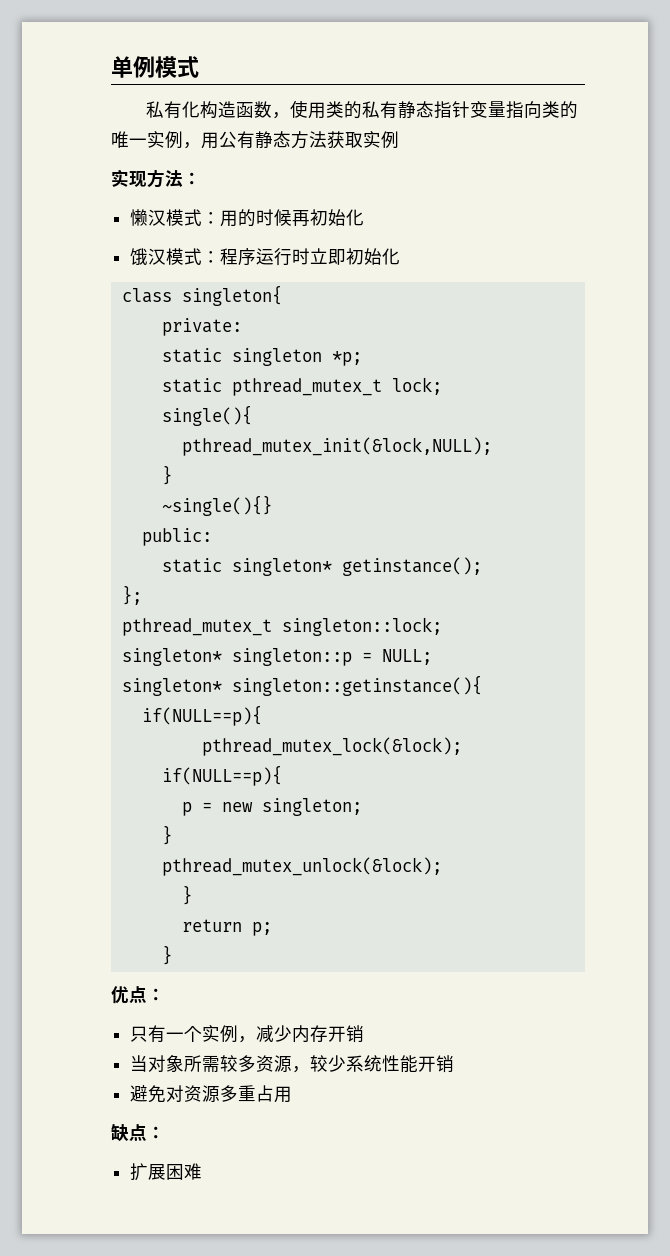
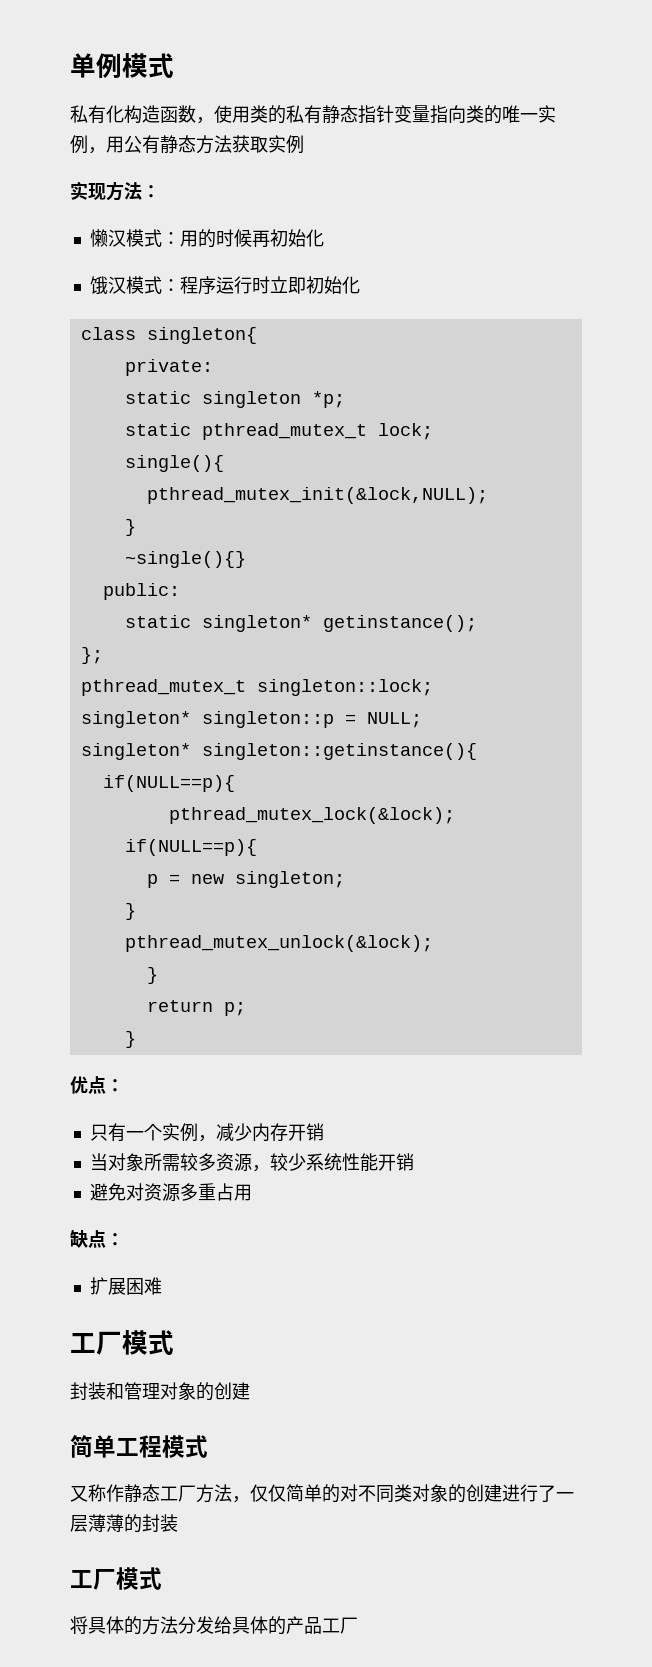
  扩展困难
+ 工厂模式
+ 封装和管理对象的创建
+ 简单工程模式
+ 又称作静态工厂方法，仅仅简单的对不同类对象的创建进行了一层薄薄的封装
+ 工厂模式
+ 将具体的方法分发给具体的产品工厂

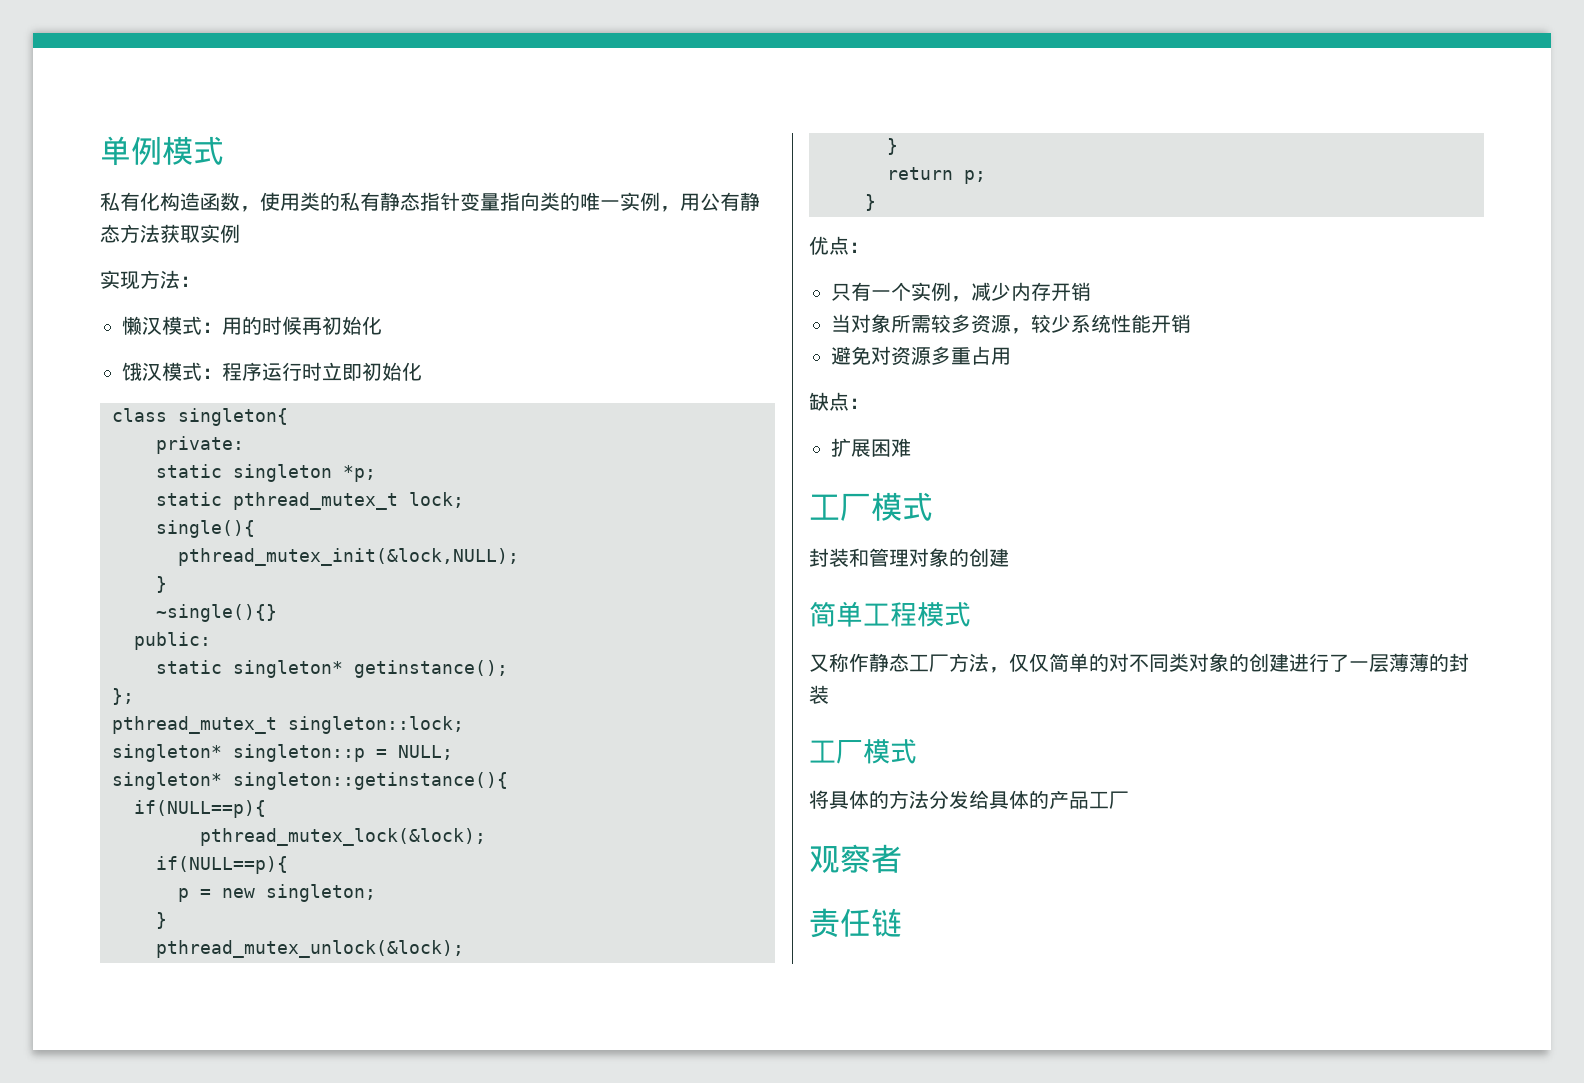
+ 观察者
+ 责任链

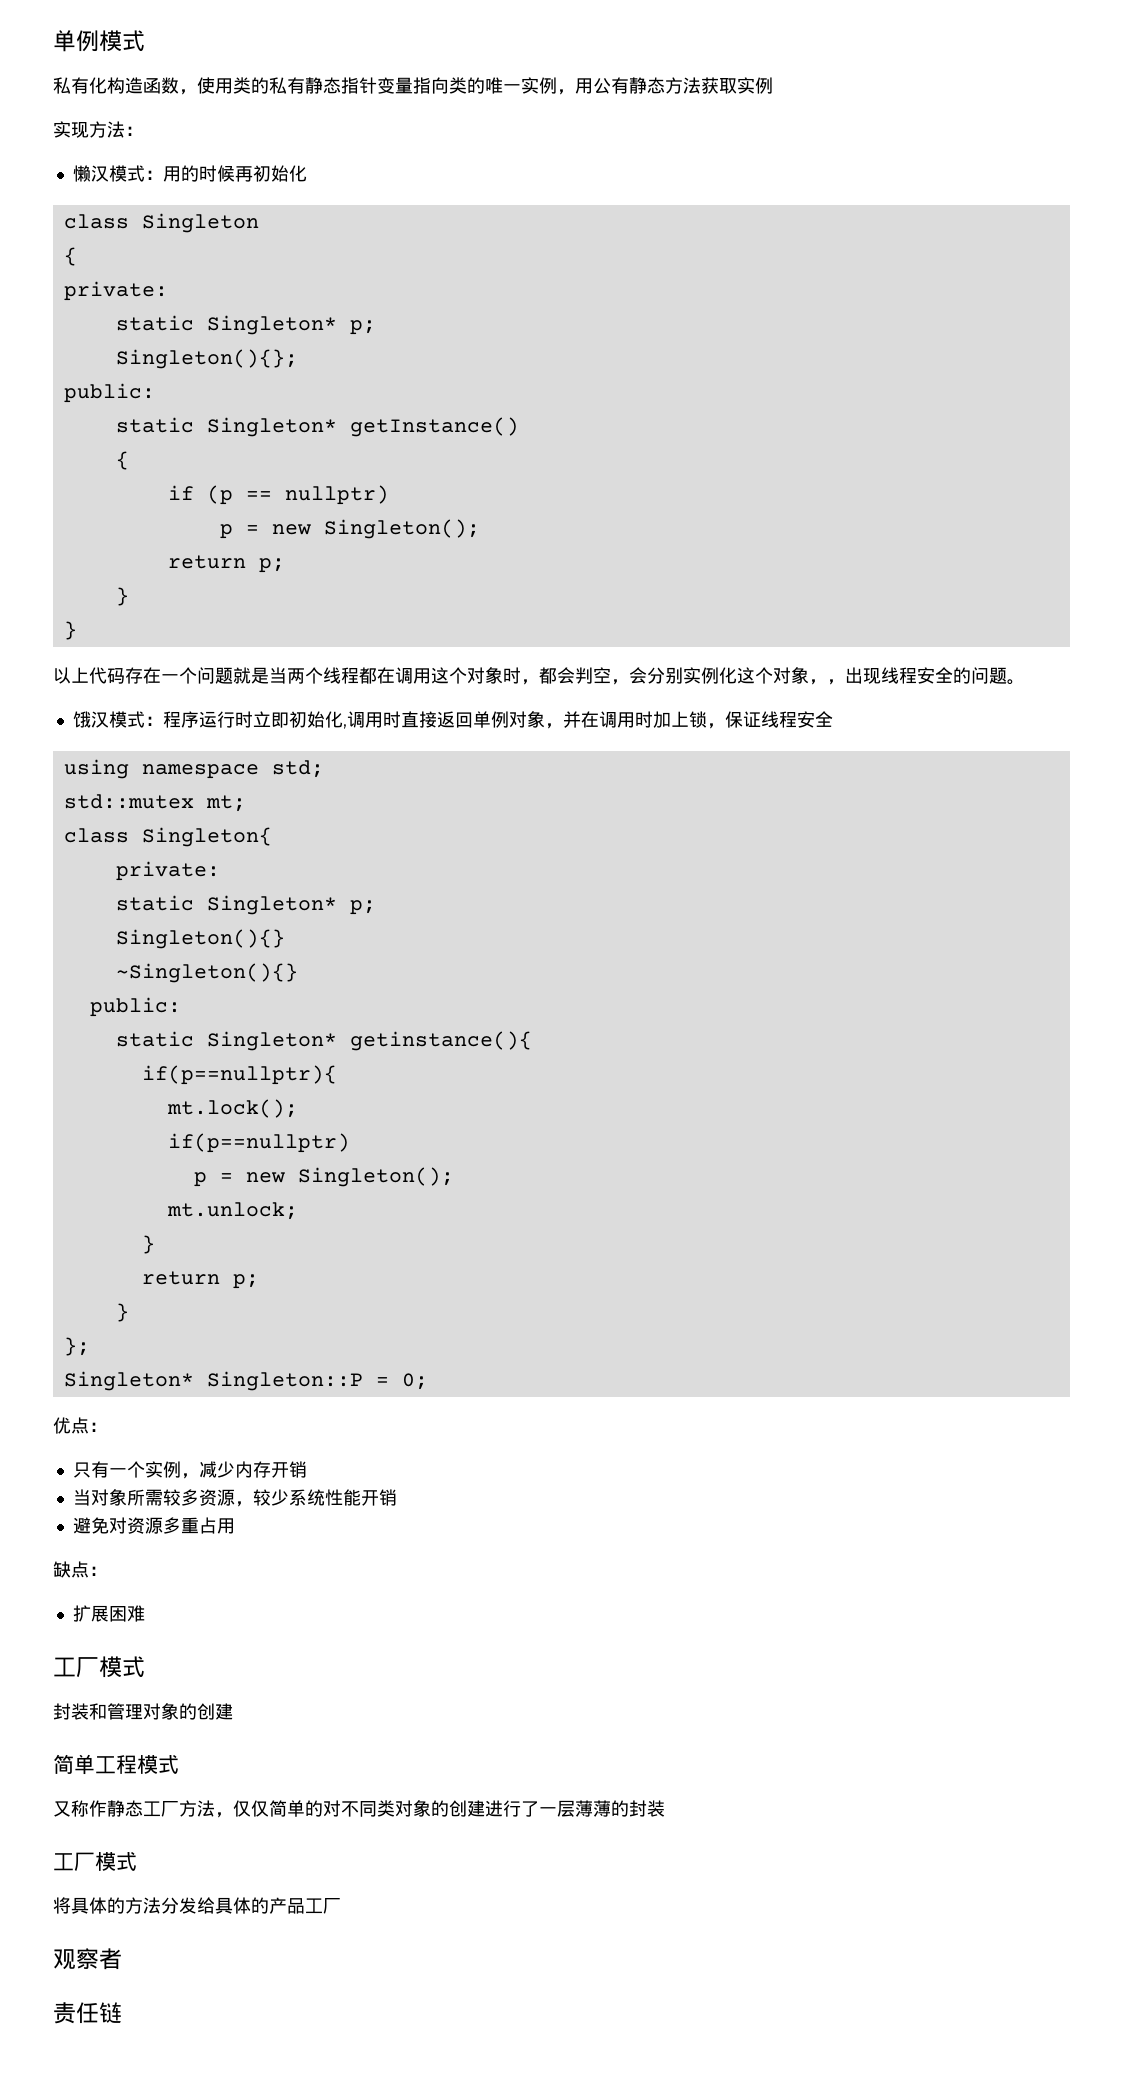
+ class Singleton
+ {
+ private:
+ static Singleton* p;
+ Singleton(){};
+ public:
+ static Singleton* getInstance()
+ {
+ if (p == nullptr)
+ p = new Singleton();
+ return p;
+ }
+ }
+ 以上代码存在一个问题就是当两个线程都在调用这个对象时，都会判空，会分别实例化这个对象，，出现线程安全的问题。
- 饿汉模式：程序运行时立即初始化
- class singleton{
+ 饿汉模式：程序运行时立即初始化,调用时直接返回单例对象，并在调用时加上锁，保证线程安全
+ using namespace std;
+ std::mutex mt;
+ class Singleton{
  private:
- static singleton *p;
- static pthread_mutex_t lock;
- single(){
- pthread_mutex_init(&lock,NULL);
- }
- ~single(){}
+ static Singleton* p;
+ Singleton(){}
+ ~Singleton(){}
  public:
- static singleton* getinstance();
- };
- pthread_mutex_t singleton::lock;
- singleton* singleton::p = NULL;
- singleton* singleton::getinstance(){
- if(NULL==p){
- pthread_mutex_lock(&lock);
- if(NULL==p){
- p = new singleton;
- }
- pthread_mutex_unlock(&lock);
+ static Singleton* getinstance(){
+ if(p==nullptr){
+ mt.lock();
+ if(p==nullptr)
+ p = new Singleton();
+ mt.unlock;
+ };
+ Singleton* Singleton::P = 0;

